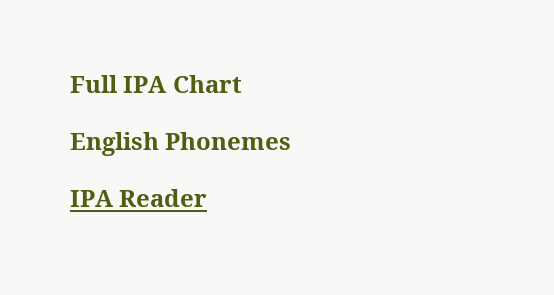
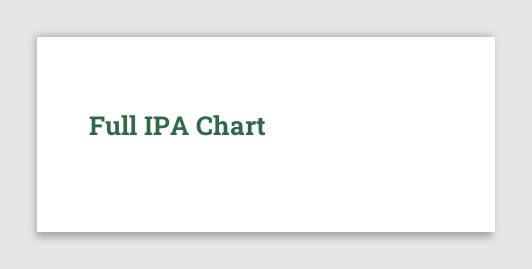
- English Phonemes
- IPA Reader

